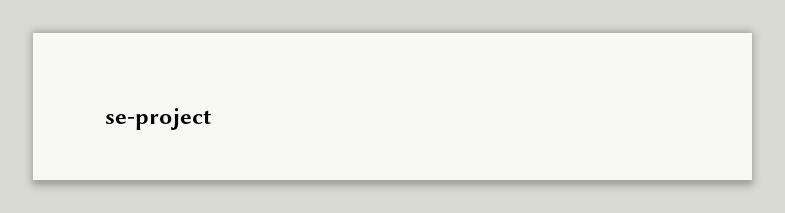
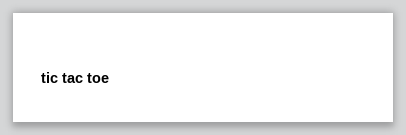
- se-project
+ tic tac toe

